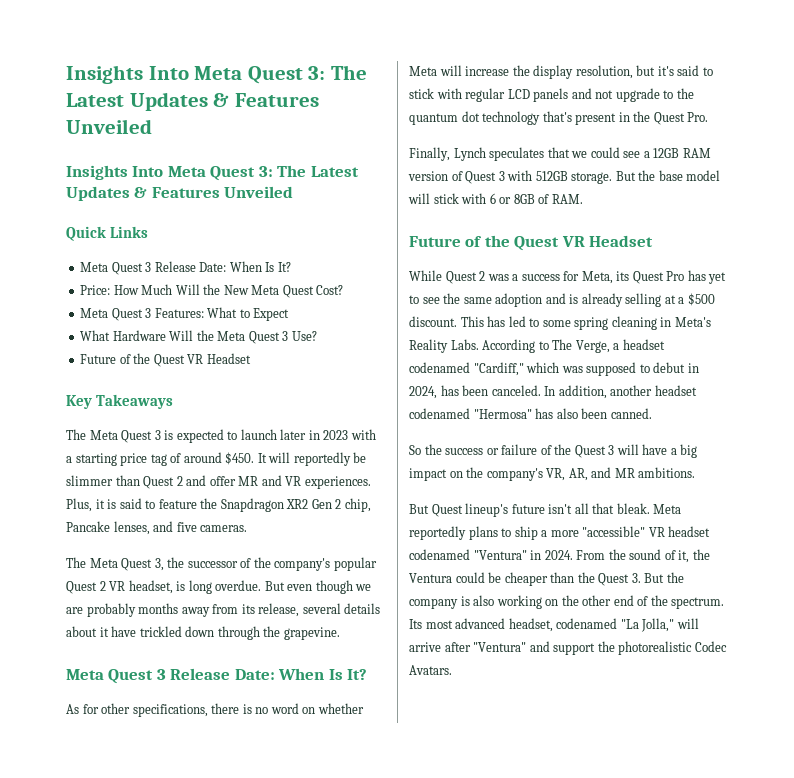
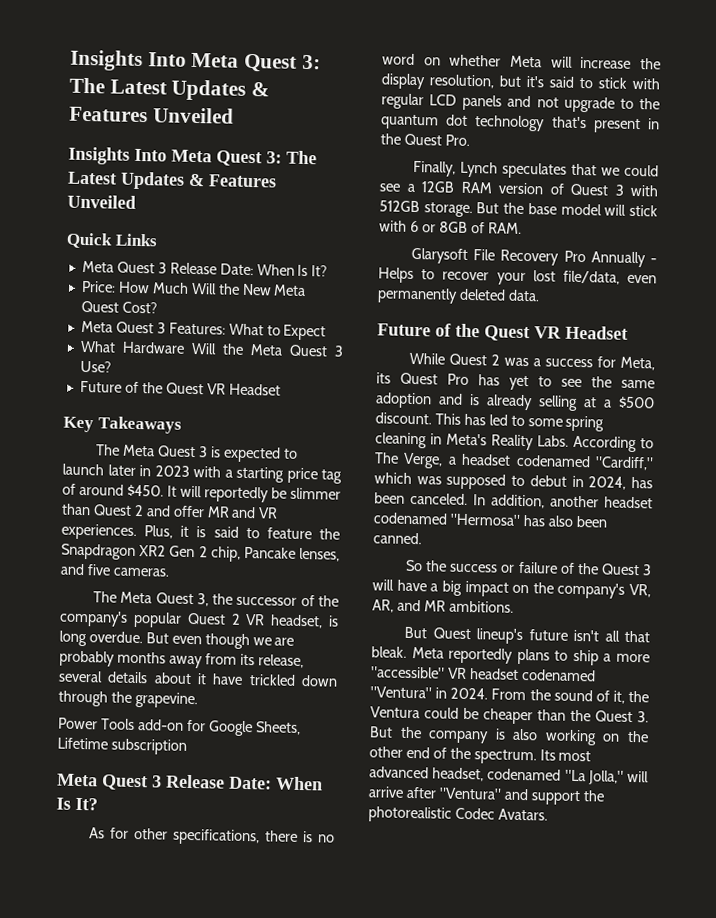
+ Power Tools add-on for Google Sheets, Lifetime subscription
+ Glarysoft File Recovery Pro Annually - Helps to recover your lost file/data, even permanently deleted data.

